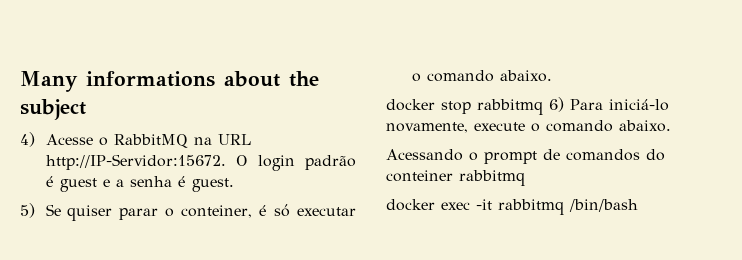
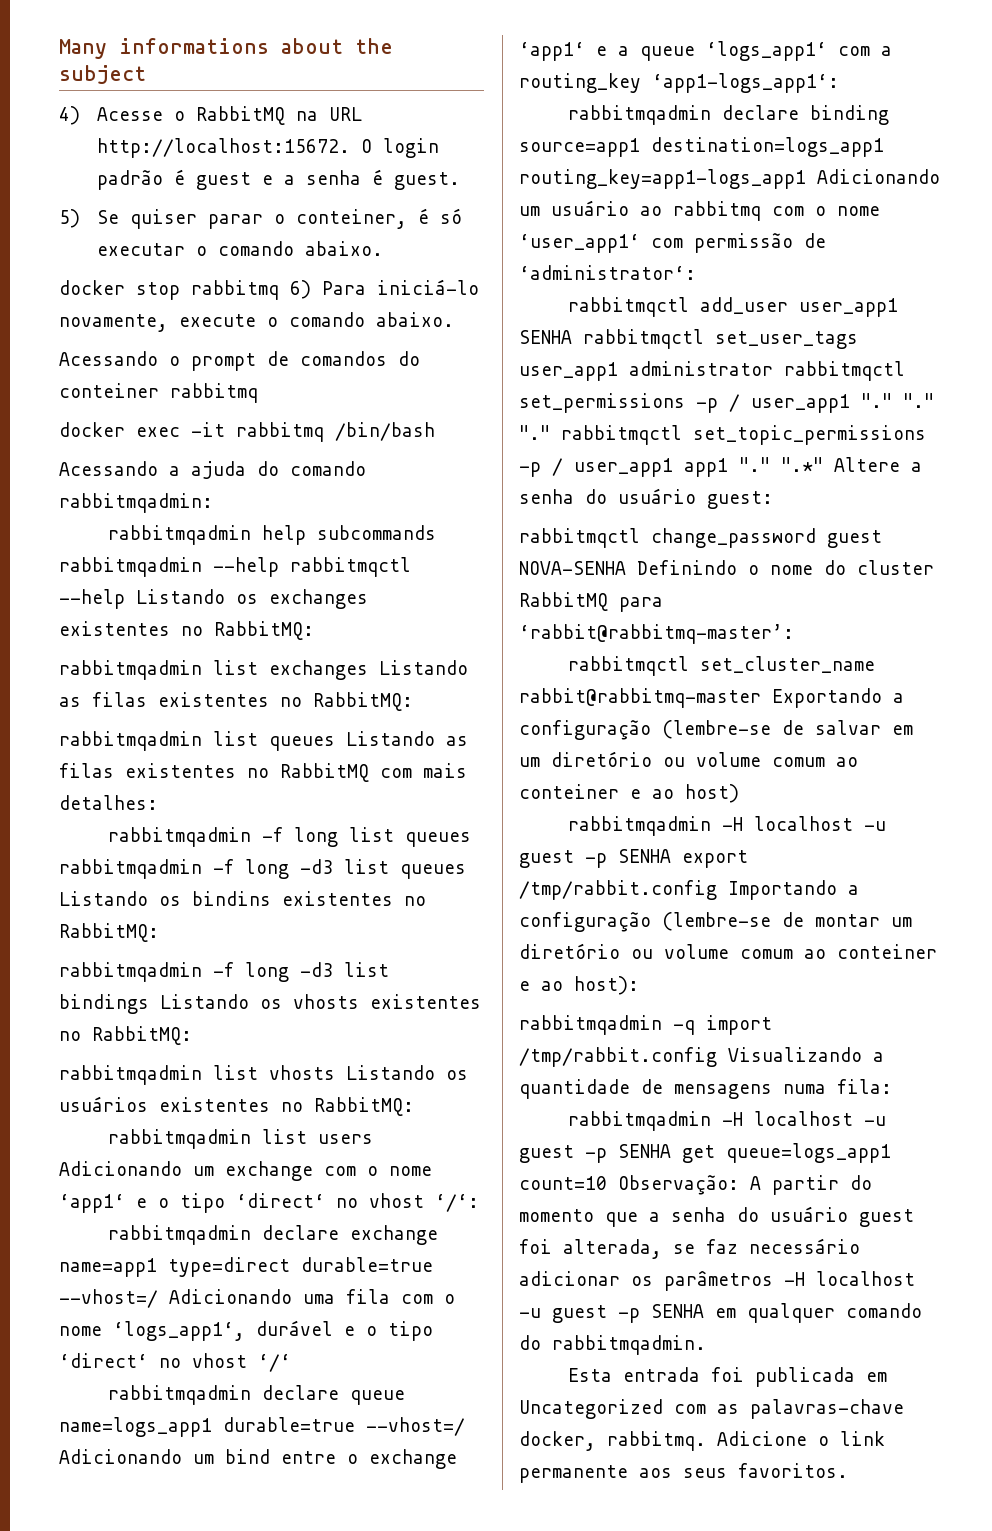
- 4) Acesse o RabbitMQ na URL http://IP-Servidor:15672.
+ 4) Acesse o RabbitMQ na URL http://localhost:15672.
+ Acessando a ajuda do comando rabbitmqadmin:
+ rabbitmqadmin help subcommands rabbitmqadmin --help rabbitmqctl --help Listando os exchanges existentes no RabbitMQ:
+ rabbitmqadmin list exchanges Listando as filas existentes no RabbitMQ:
+ rabbitmqadmin list queues Listando as filas existentes no RabbitMQ com mais detalhes:
+ rabbitmqadmin -f long list queues rabbitmqadmin -f long -d3 list queues Listando os bindins existentes no RabbitMQ:
+ rabbitmqadmin -f long -d3 list bindings Listando os vhosts existentes no RabbitMQ:
+ rabbitmqadmin list vhosts Listando os usuários existentes no RabbitMQ:
+ rabbitmqadmin list users Adicionando um exchange com o nome ‘app1‘ e o tipo ‘direct‘ no vhost ‘/‘:
+ rabbitmqadmin declare exchange name=app1 type=direct durable=true --vhost=/ Adicionando uma fila com o nome ‘logs_app1‘, durável e o tipo ‘direct‘ no vhost ‘/‘
+ rabbitmqadmin declare queue name=logs_app1 durable=true --vhost=/ Adicionando um bind entre o exchange ‘app1‘ e a queue ‘logs_app1‘ com a routing_key ‘app1-logs_app1‘:
+ rabbitmqadmin declare binding source=app1 destination=logs_app1 routing_key=app1-logs_app1 Adicionando um usuário ao rabbitmq com o nome ‘user_app1‘ com permissão de ‘administrator‘:
+ rabbitmqctl add_user user_app1 SENHA rabbitmqctl set_user_tags user_app1 administrator rabbitmqctl set_permissions -p / user_app1 "." "." "." rabbitmqctl set_topic_permissions -p / user_app1 app1 "." ".*" Altere a senha do usuário guest:
+ rabbitmqctl change_password guest NOVA-SENHA Definindo o nome do cluster RabbitMQ para ‘rabbit@rabbitmq-master’:
+ rabbitmqctl set_cluster_name rabbit@rabbitmq-master Exportando a configuração (lembre-se de salvar em um diretório ou volume comum ao conteiner e ao host)
+ rabbitmqadmin -H localhost -u guest -p SENHA export /tmp/rabbit.config Importando a configuração (lembre-se de montar um diretório ou volume comum ao conteiner e ao host):
+ rabbitmqadmin -q import /tmp/rabbit.config Visualizando a quantidade de mensagens numa fila:
+ rabbitmqadmin -H localhost -u guest -p SENHA get queue=logs_app1 count=10 Observação: A partir do momento que a senha do usuário guest foi alterada, se faz necessário adicionar os parâmetros -H localhost -u guest -p SENHA em qualquer comando do rabbitmqadmin.
+ Esta entrada foi publicada em Uncategorized com as palavras-chave docker, rabbitmq. Adicione o link permanente aos seus favoritos.

